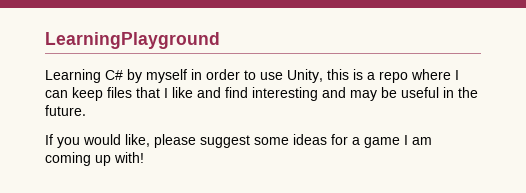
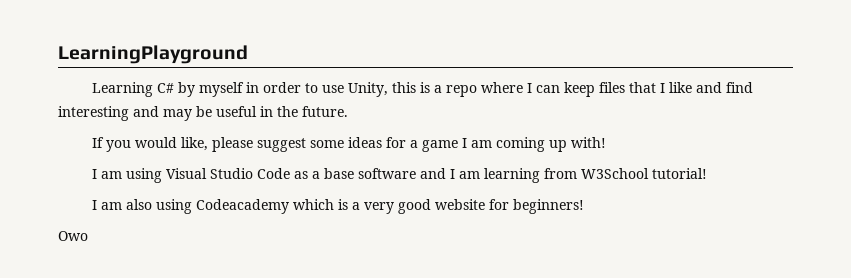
+ I am using Visual Studio Code as a base software and I am learning from W3School tutorial!
+ I am also using Codeacademy which is a very good website for beginners!
+ Owo

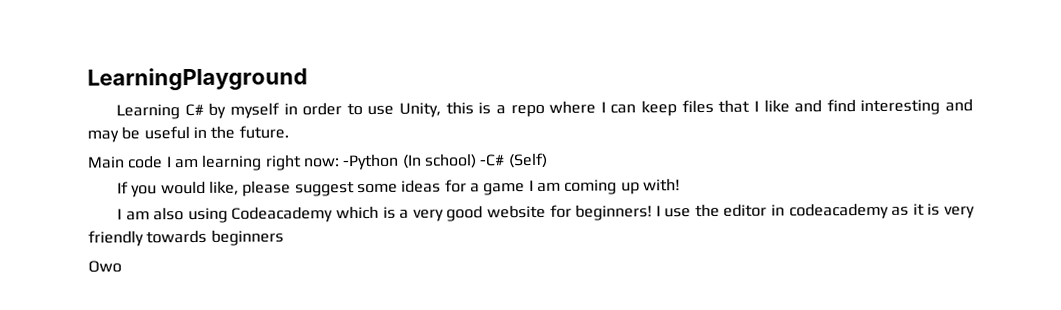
+ Main code I am learning right now: -Python (In school) -C# (Self)
- I am using Visual Studio Code as a base software and I am learning from W3School tutorial!
+ I use the editor in codeacademy as it is very friendly towards beginners

